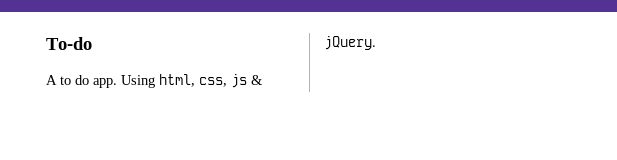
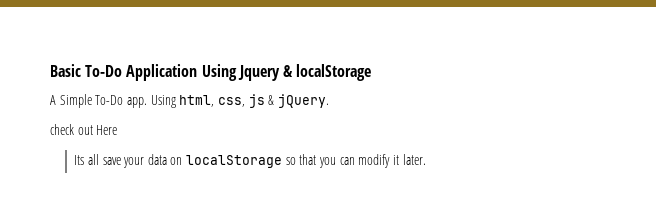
- To-do
+ Basic To-Do Application Using Jquery & localStorage
- A to do app.
+ A Simple To-Do app.
+ check out Here
+ Its all save your data on localStorage so that you can modify it later.

